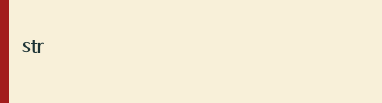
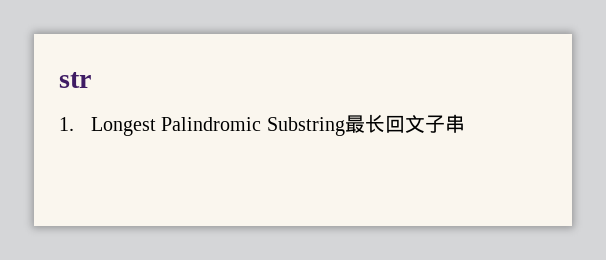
+ 1. Longest Palindromic Substring最长回文子串

